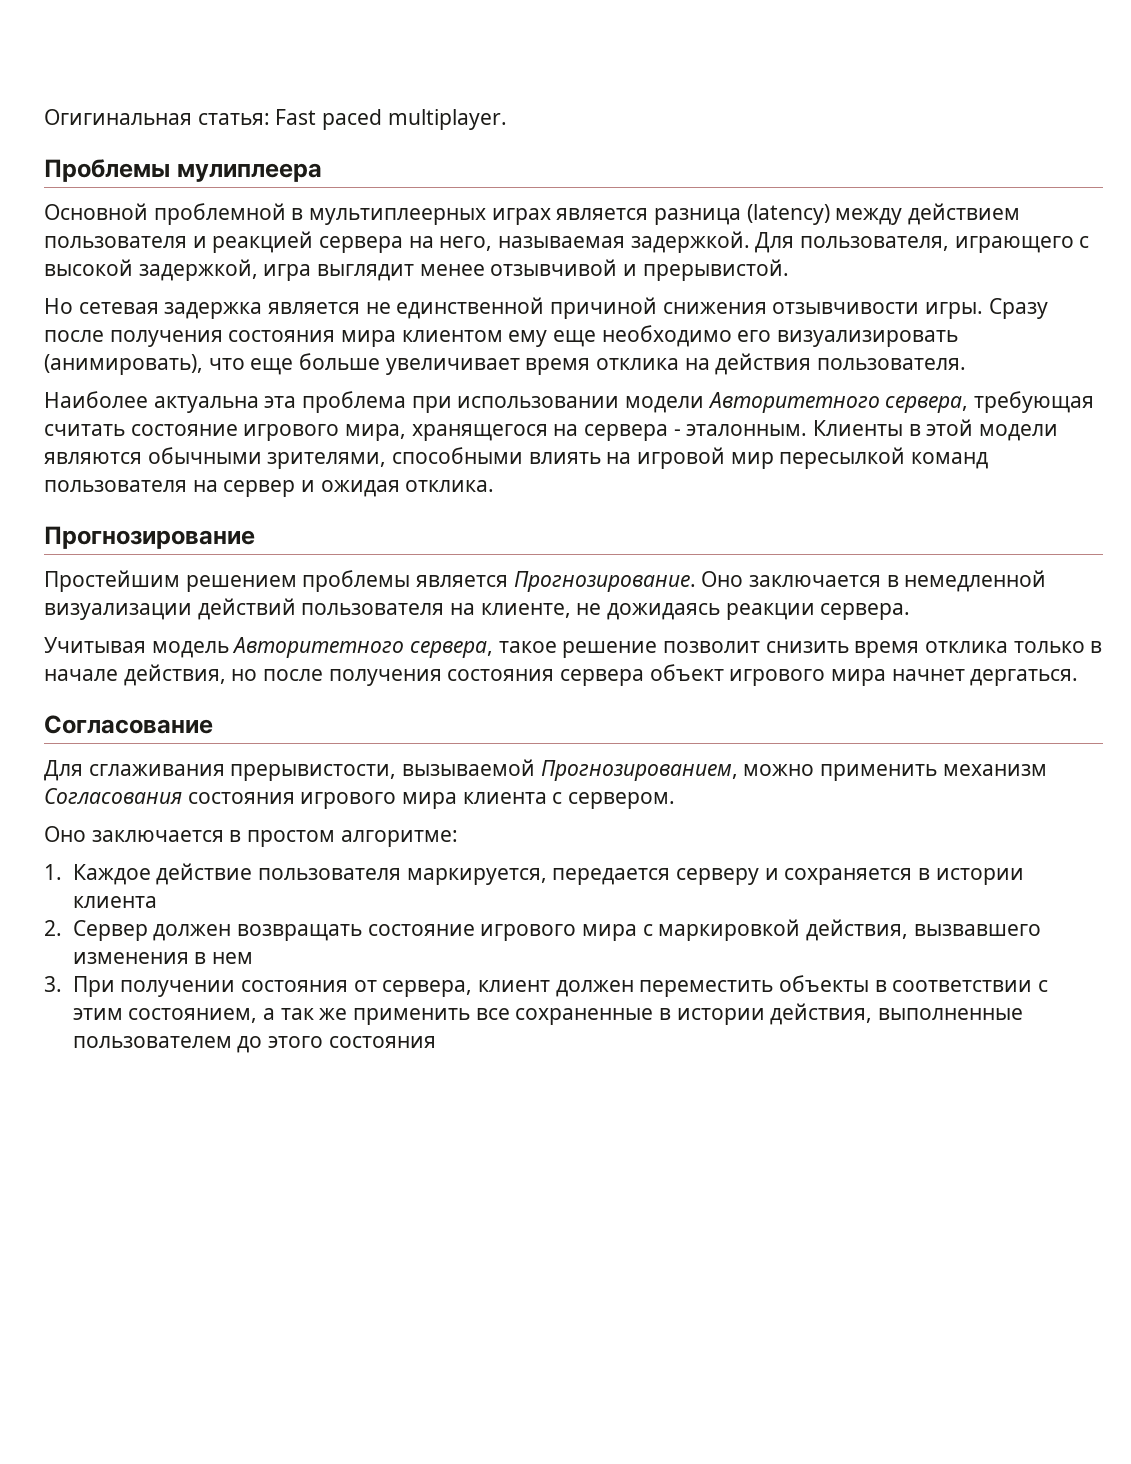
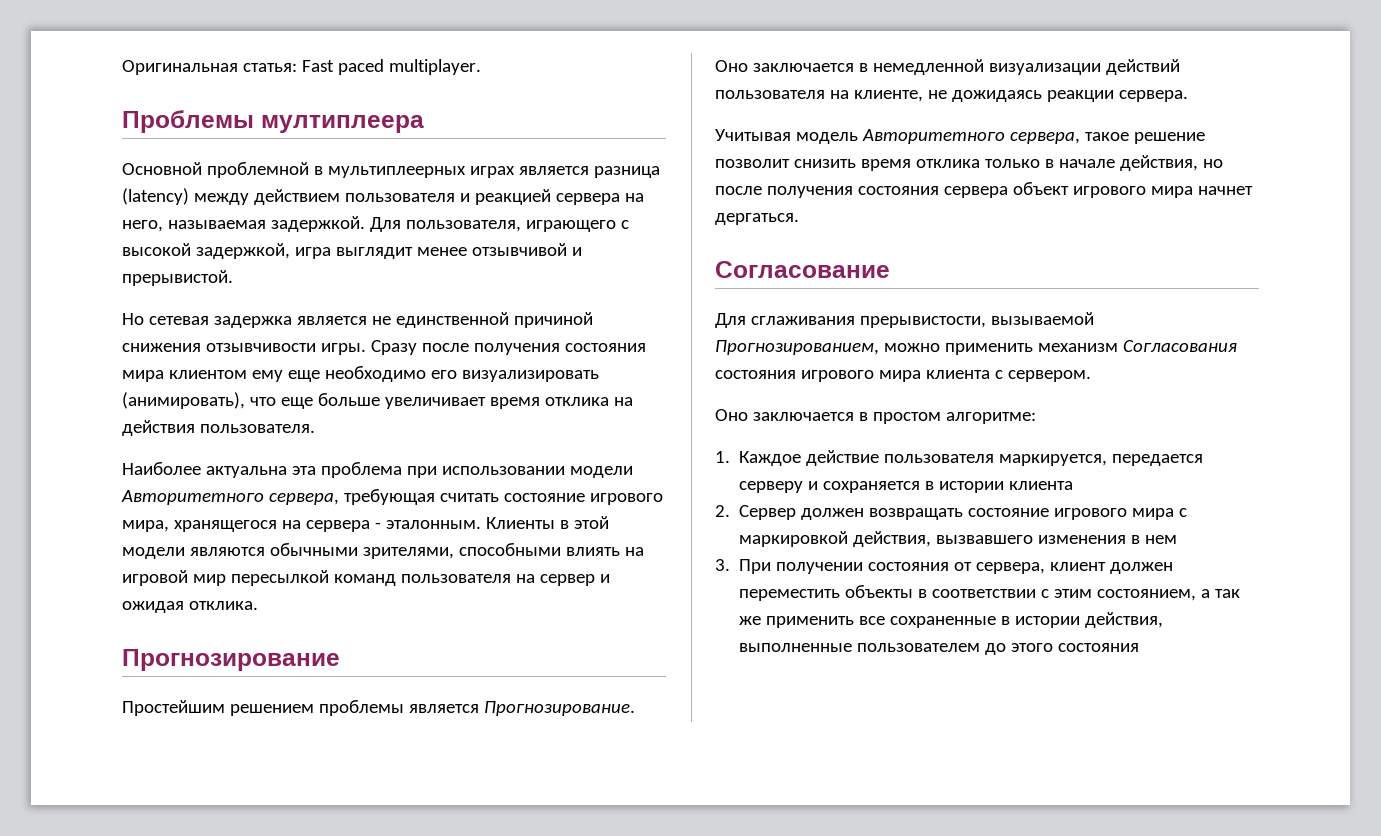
- Огигинальная статья: Fast paced multiplayer.
+ Оригинальная статья: Fast paced multiplayer.
- Проблемы мулиплеера
+ Проблемы мултиплеера

